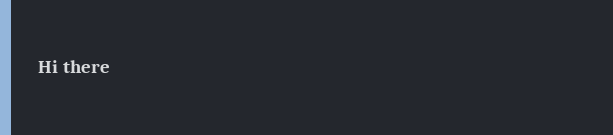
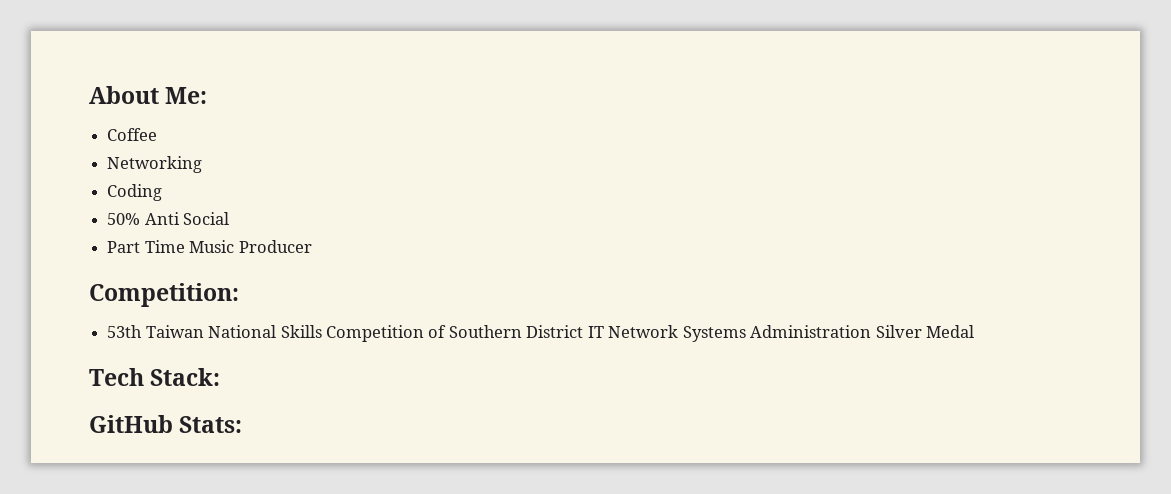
- Hi there
+ About Me:
+ Coffee
+ Networking
+ Coding
+ 50% Anti Social
+ Part Time Music Producer
+ Competition:
+ 53th Taiwan National Skills Competition of Southern District IT Network Systems Administration Silver Medal
+ Tech Stack:
+ GitHub Stats:

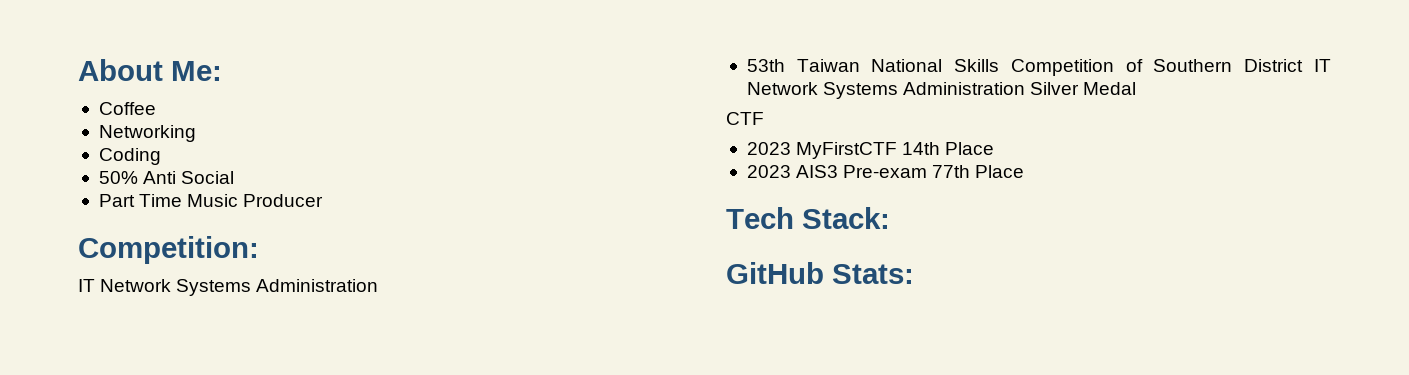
  Competition:
+ IT Network Systems Administration
+ CTF
+ 2023 MyFirstCTF 14th Place
+ 2023 AIS3 Pre-exam 77th Place

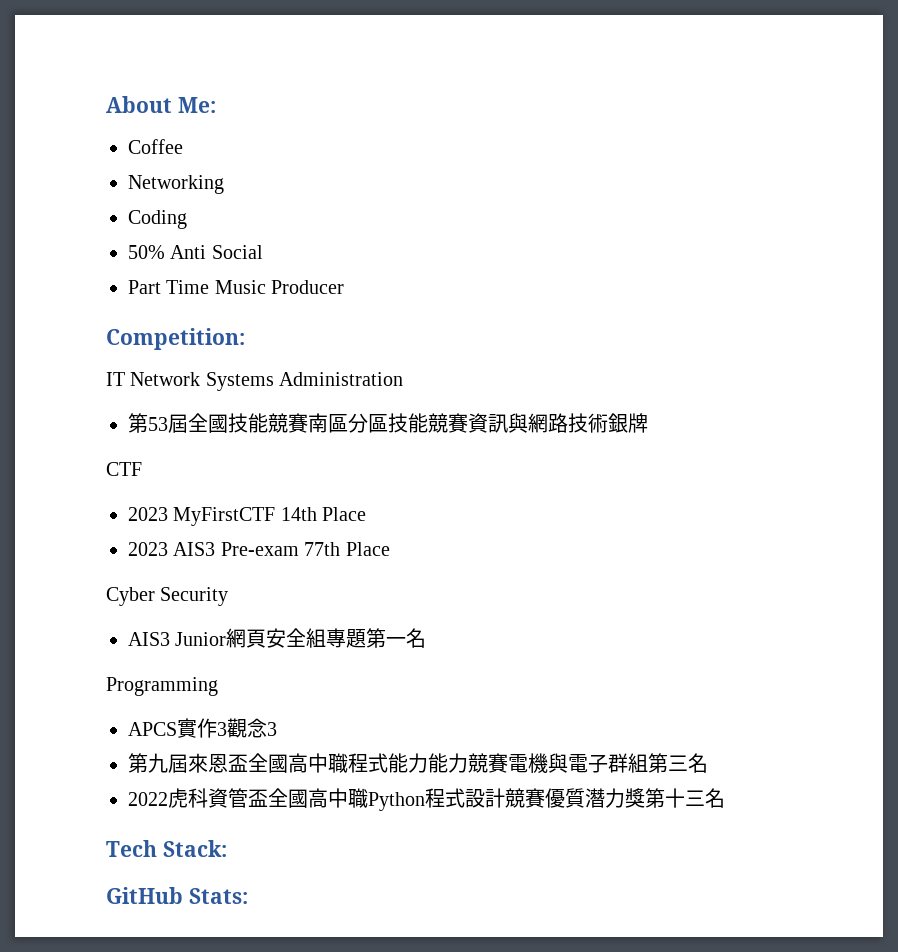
- 53th Taiwan National Skills Competition of Southern District IT Network Systems Administration Silver Medal
+ 第53屆全國技能競賽南區分區技能競賽資訊與網路技術銀牌
+ Cyber Security
+ AIS3 Junior網頁安全組專題第一名
+ Programming
+ APCS實作3觀念3
+ 第九屆來恩盃全國高中職程式能力能力競賽電機與電子群組第三名
+ 2022虎科資管盃全國高中職Python程式設計競賽優質潛力獎第十三名

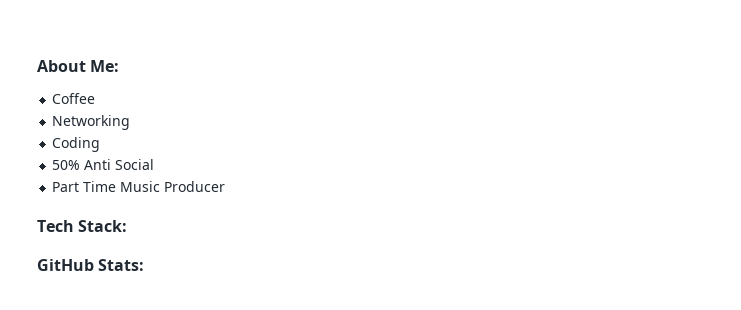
- Competition:
- IT Network Systems Administration
- 第53屆全國技能競賽南區分區技能競賽資訊與網路技術銀牌
- CTF
- 2023 MyFirstCTF 14th Place
- 2023 AIS3 Pre-exam 77th Place
- Cyber Security
- AIS3 Junior網頁安全組專題第一名
- Programming
- APCS實作3觀念3
- 第九屆來恩盃全國高中職程式能力能力競賽電機與電子群組第三名
- 2022虎科資管盃全國高中職Python程式設計競賽優質潛力獎第十三名

